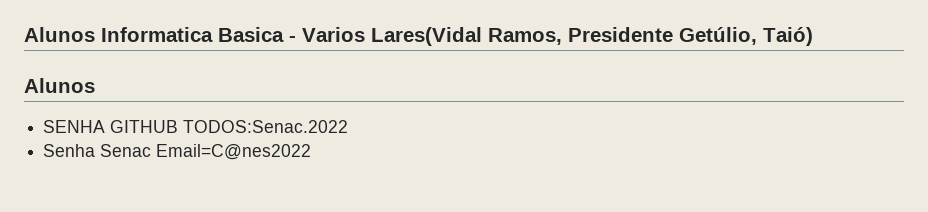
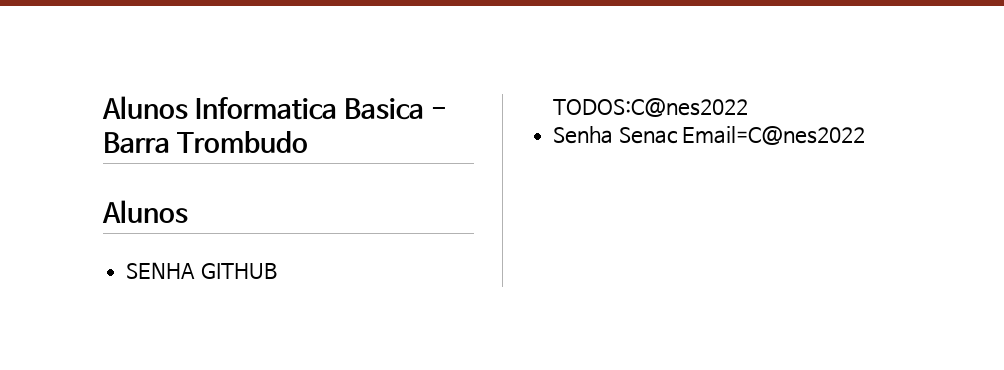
- Alunos Informatica Basica - Varios Lares(Vidal Ramos, Presidente Getúlio, Taió)
+ Alunos Informatica Basica - Barra Trombudo
- SENHA GITHUB TODOS:Senac.2022
+ SENHA GITHUB TODOS:C@nes2022

